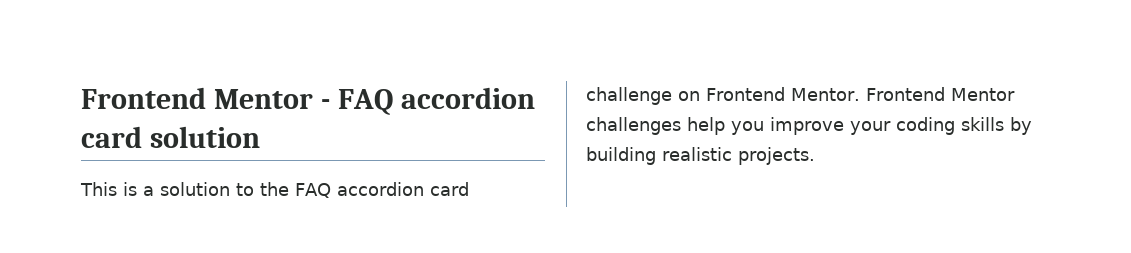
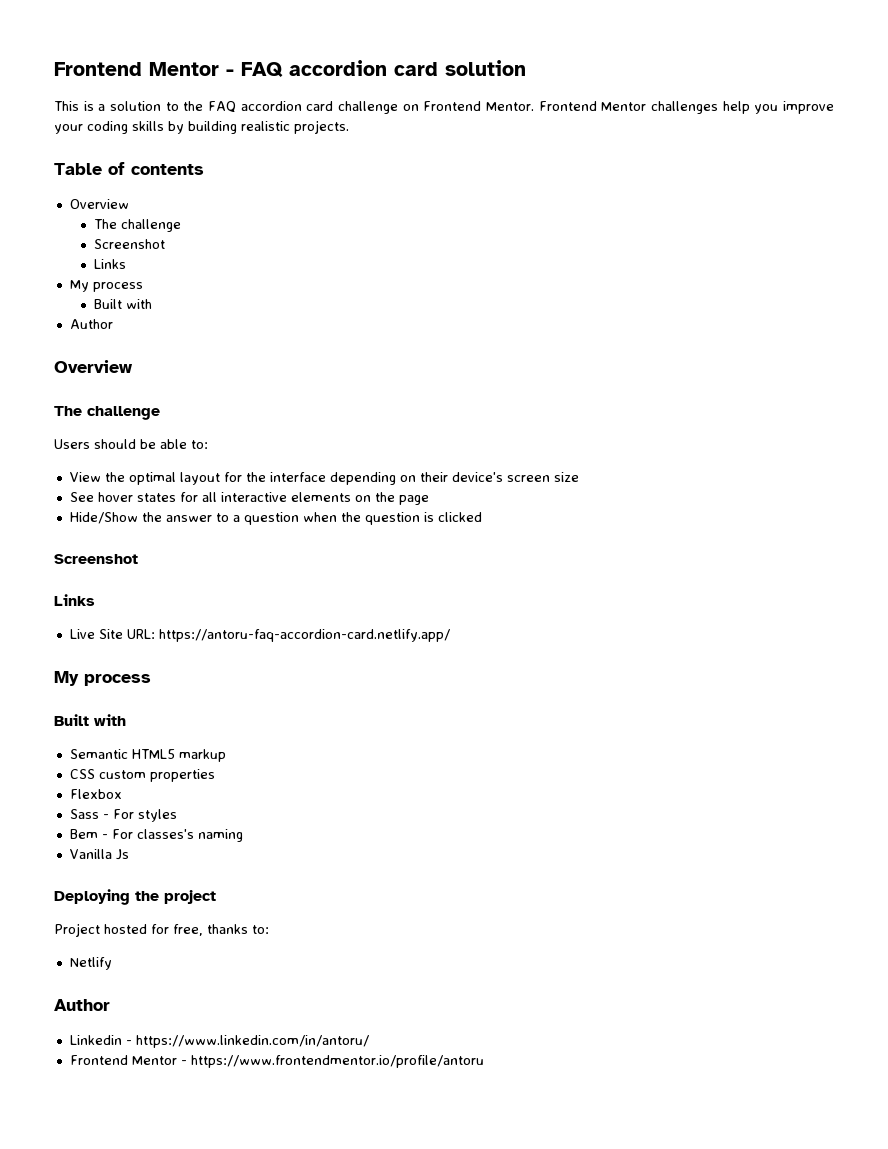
+ Table of contents
+ Overview
+ The challenge
+ Screenshot
+ Links
+ My process
+ Built with
+ Author
+ Overview
+ The challenge
+ Users should be able to:
+ View the optimal layout for the interface depending on their device's screen size
+ See hover states for all interactive elements on the page
+ Hide/Show the answer to a question when the question is clicked
+ Screenshot
+ Links
+ Live Site URL: https://antoru-faq-accordion-card.netlify.app/
+ My process
+ Built with
+ Semantic HTML5 markup
+ CSS custom properties
+ Flexbox
+ Sass - For styles
+ Bem - For classes's naming
+ Vanilla Js
+ Deploying the project
+ Project hosted for free, thanks to:
+ Netlify
+ Author
+ Linkedin - https://www.linkedin.com/in/antoru/
+ Frontend Mentor - https://www.frontendmentor.io/profile/antoru

